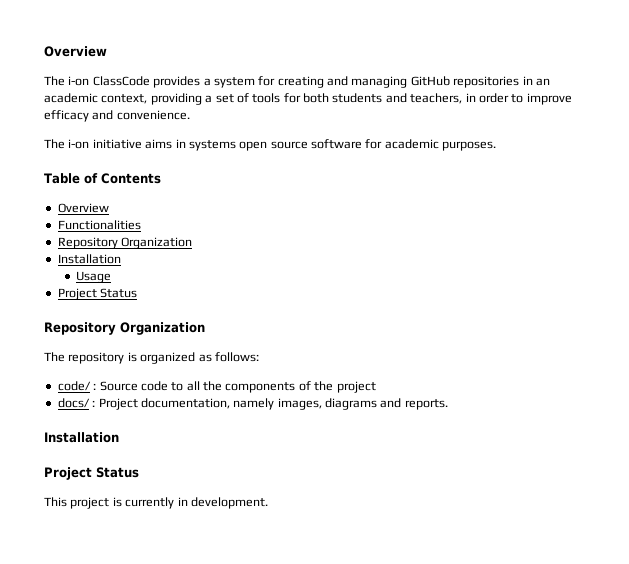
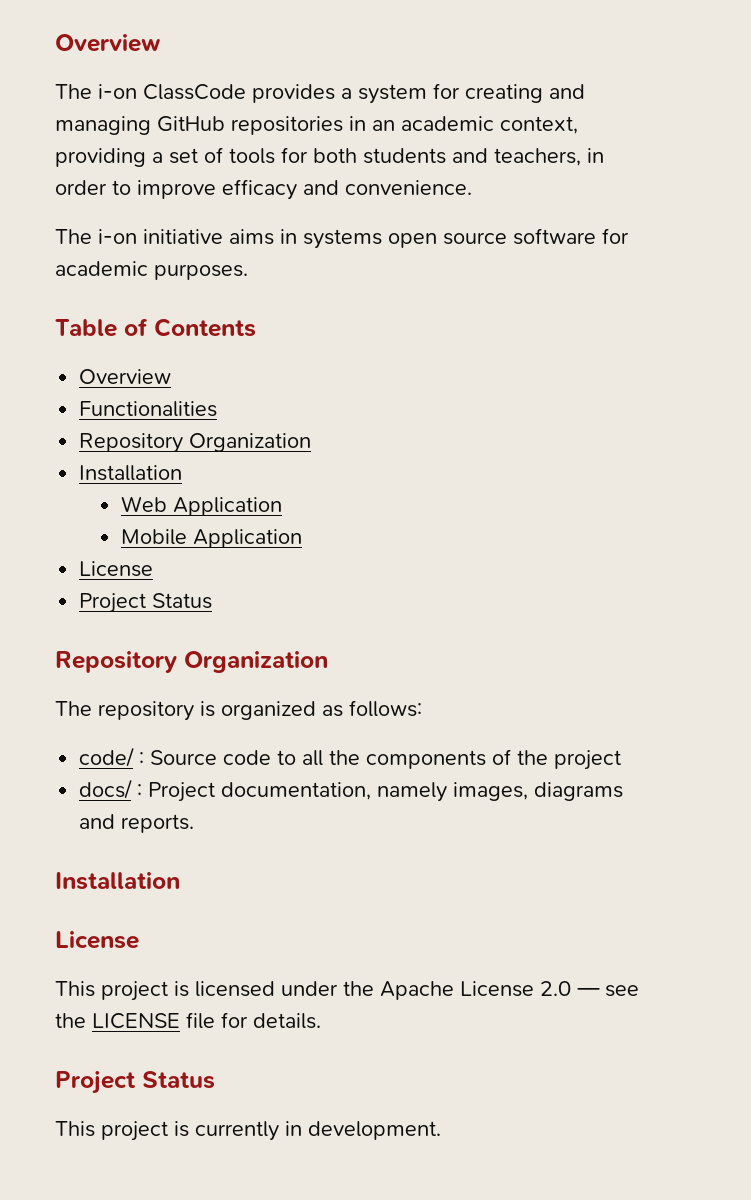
- Usage
+ Web Application
+ Mobile Application
+ License
  docs/ : Project documentation, namely images, diagrams and reports.
  Installation
+ License
+ This project is licensed under the Apache License 2.0 — see the LICENSE file for details.

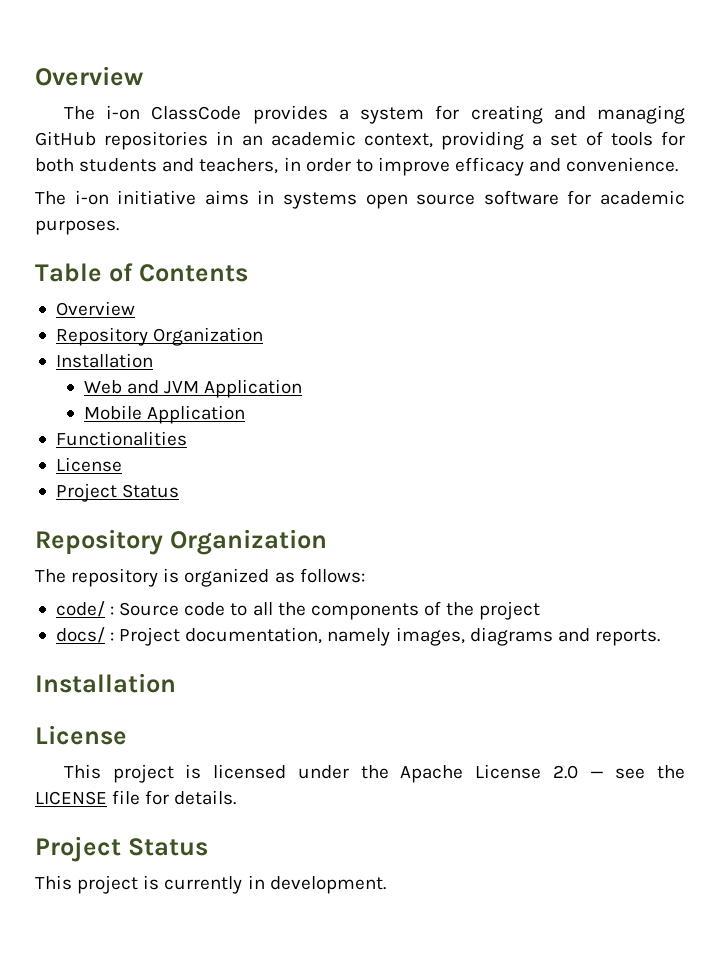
- Functionalities
- Web Application
+ Web and JVM Application
+ Functionalities

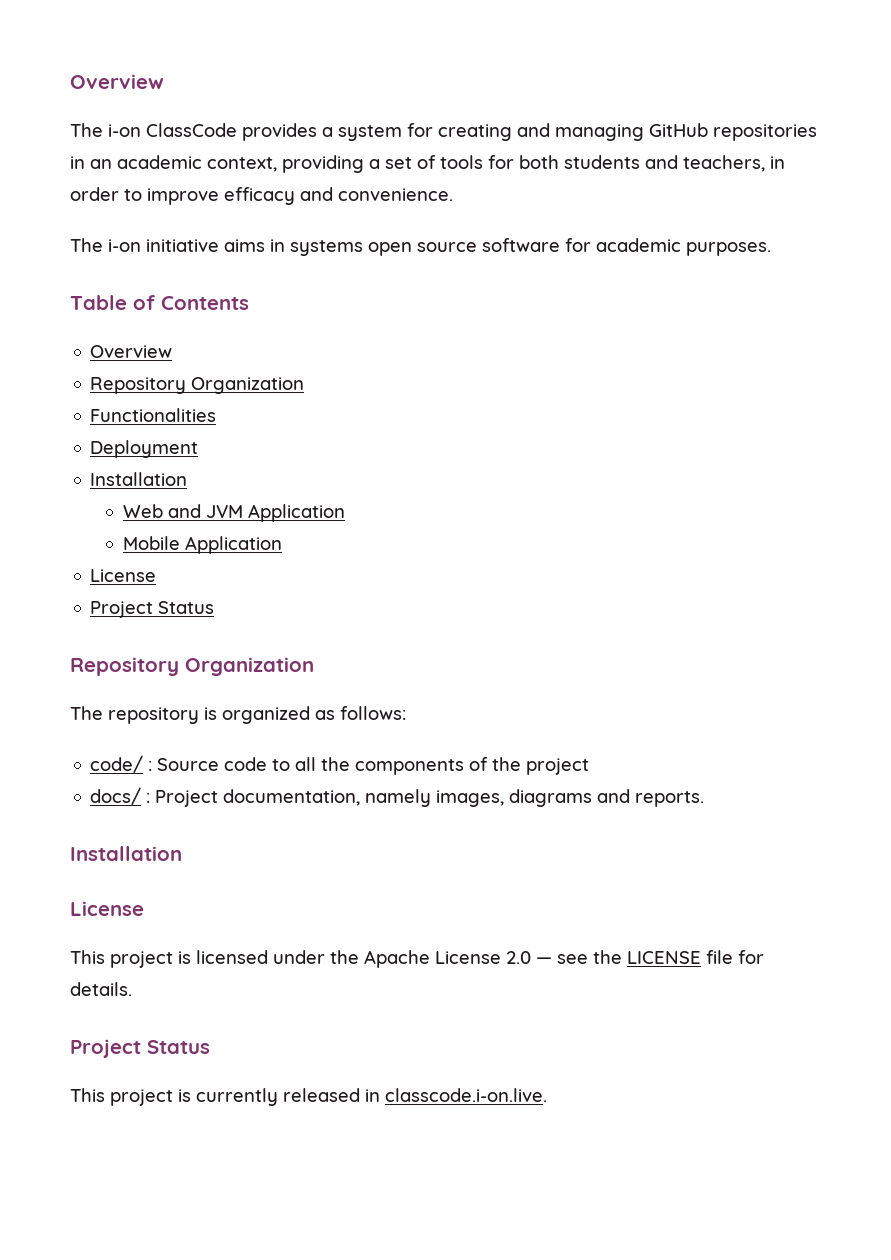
+ Functionalities
+ Deployment
- Functionalities
- This project is currently in development.
+ This project is currently released in classcode.i-on.live.

